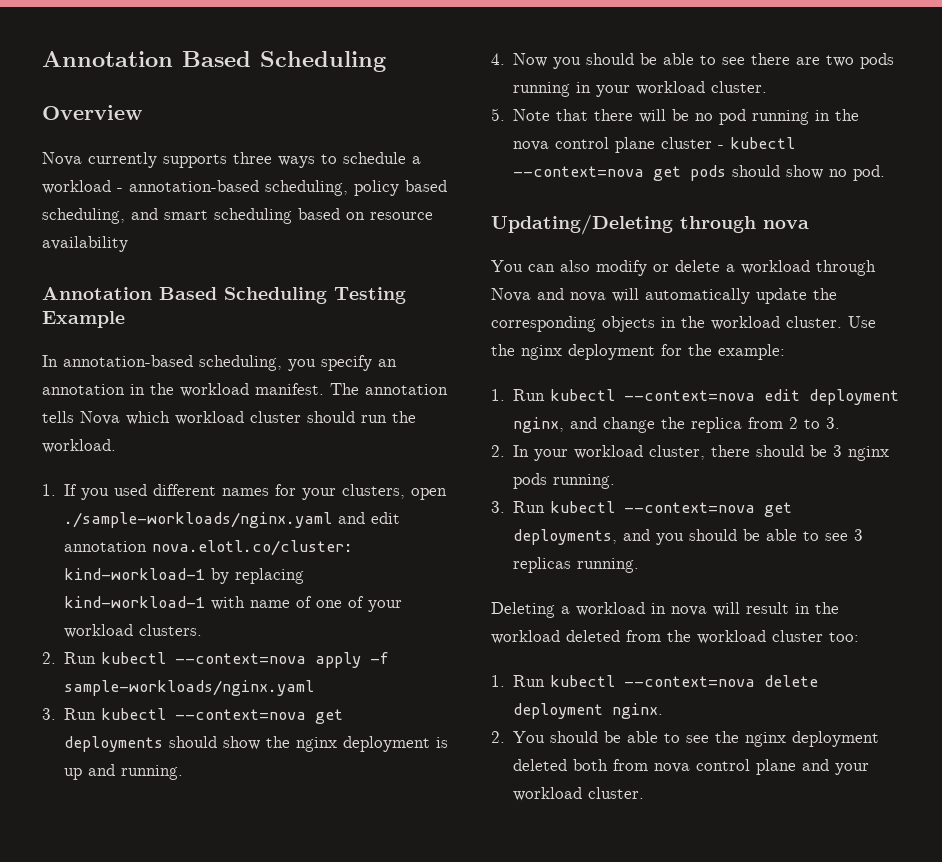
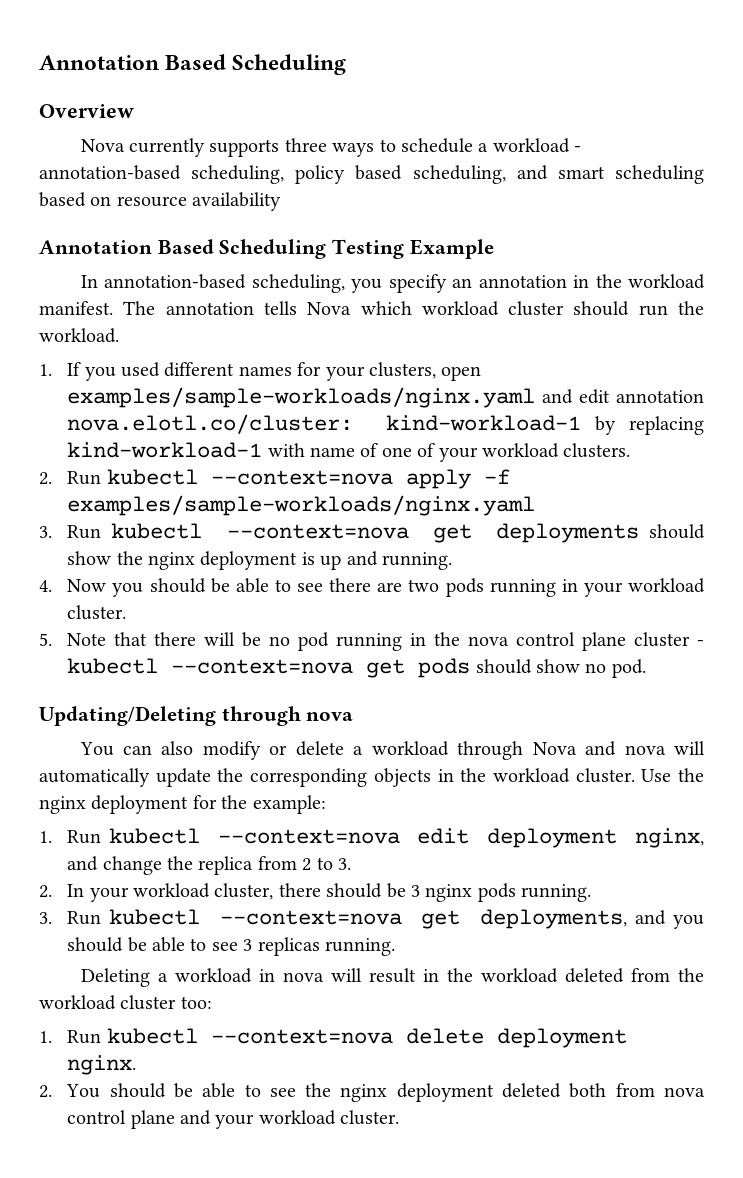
- 1. If you used different names for your clusters, open ./sample-workloads/nginx.yaml and edit annotation nova.elotl.co/cluster: kind-workload-1 by replacing kind-workload-1 with name of one of your workload clusters.
+ 1. If you used different names for your clusters, open examples/sample-workloads/nginx.yaml and edit annotation nova.elotl.co/cluster: kind-workload-1 by replacing kind-workload-1 with name of one of your workload clusters.
- 2. Run kubectl --context=nova apply -f sample-workloads/nginx.yaml
+ 2. Run kubectl --context=nova apply -f examples/sample-workloads/nginx.yaml

